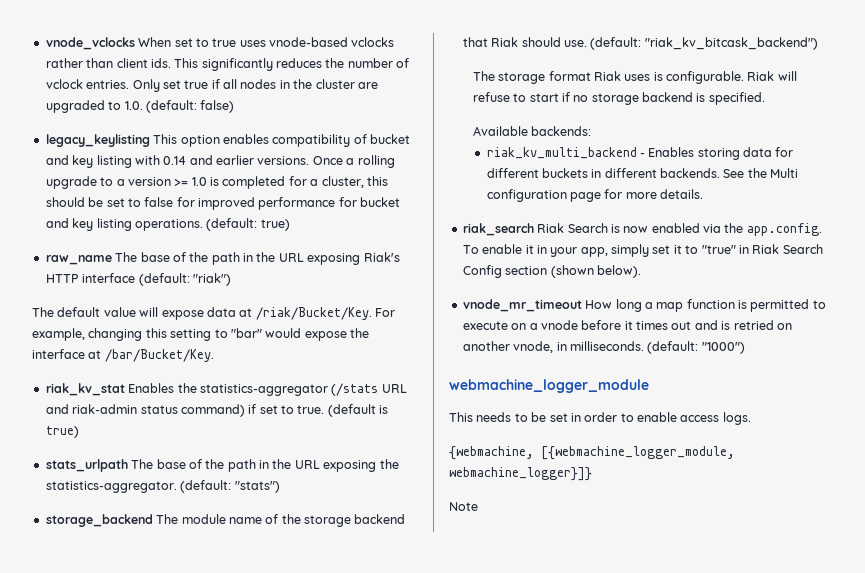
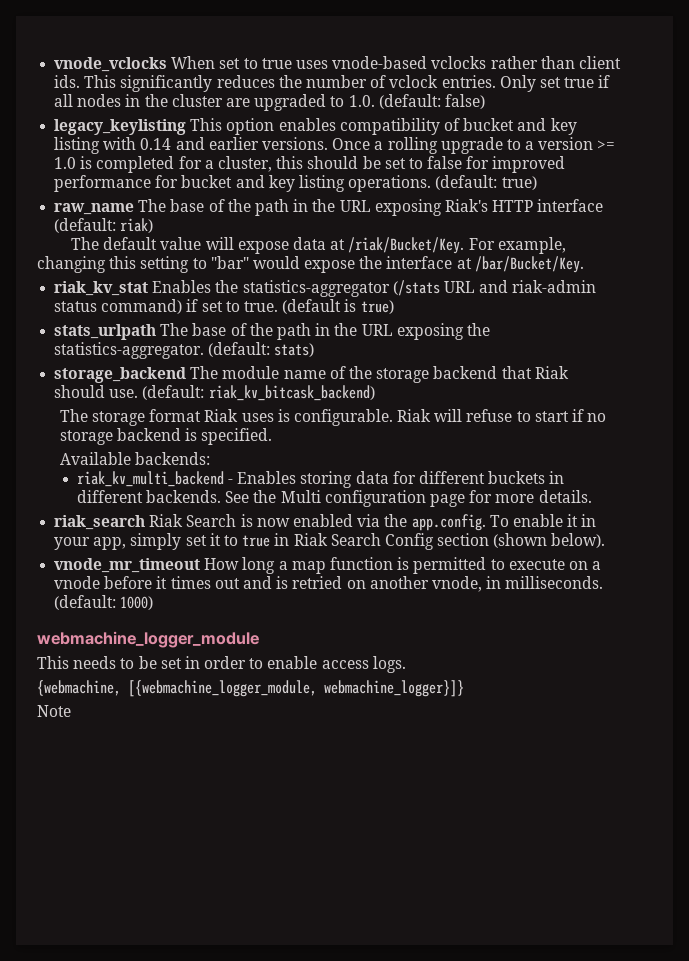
- raw_name The base of the path in the URL exposing Riak's HTTP interface (default: "riak")
+ raw_name The base of the path in the URL exposing Riak's HTTP interface (default: riak)
- (default: "stats")
+ (default: stats)
- (default: "riak_kv_bitcask_backend")
+ (default: riak_kv_bitcask_backend)
- riak_search Riak Search is now enabled via the app.config. To enable it in your app, simply set it to "true" in Riak Search Config section (shown below).
+ riak_search Riak Search is now enabled via the app.config. To enable it in your app, simply set it to true in Riak Search Config section (shown below).
- (default: "1000")
+ (default: 1000)

